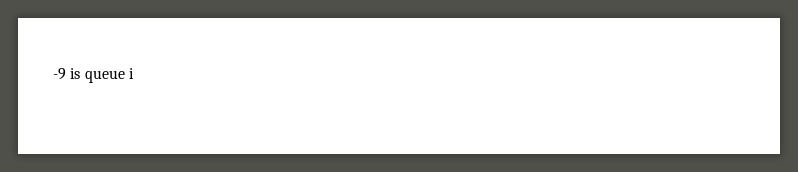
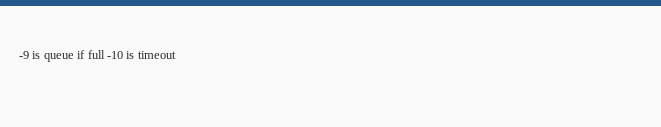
- -9 is queue i
+ -9 is queue if full -10 is timeout

